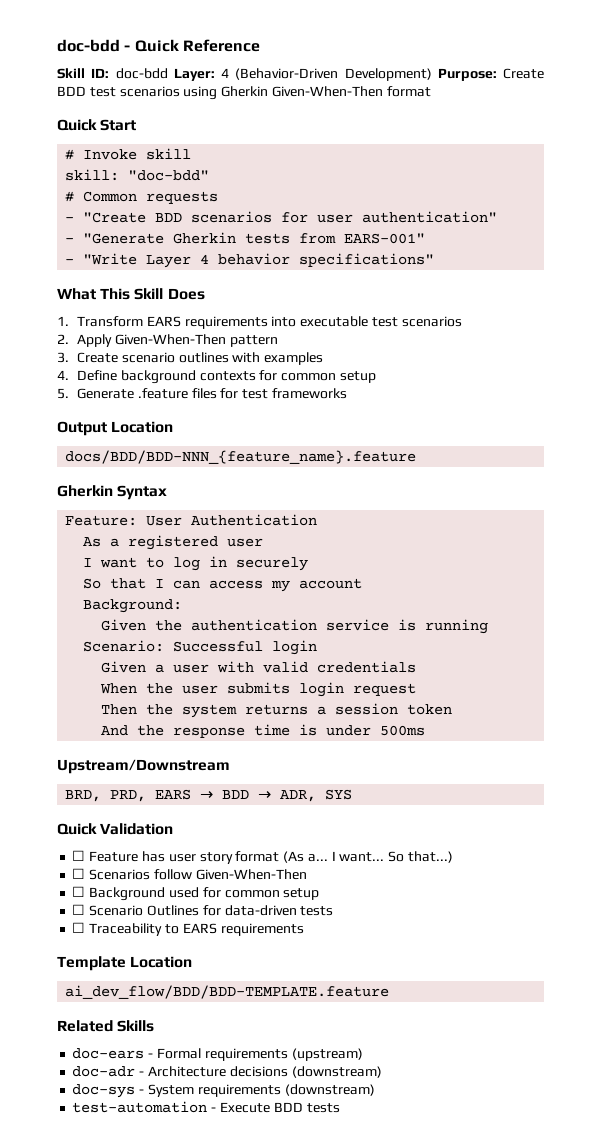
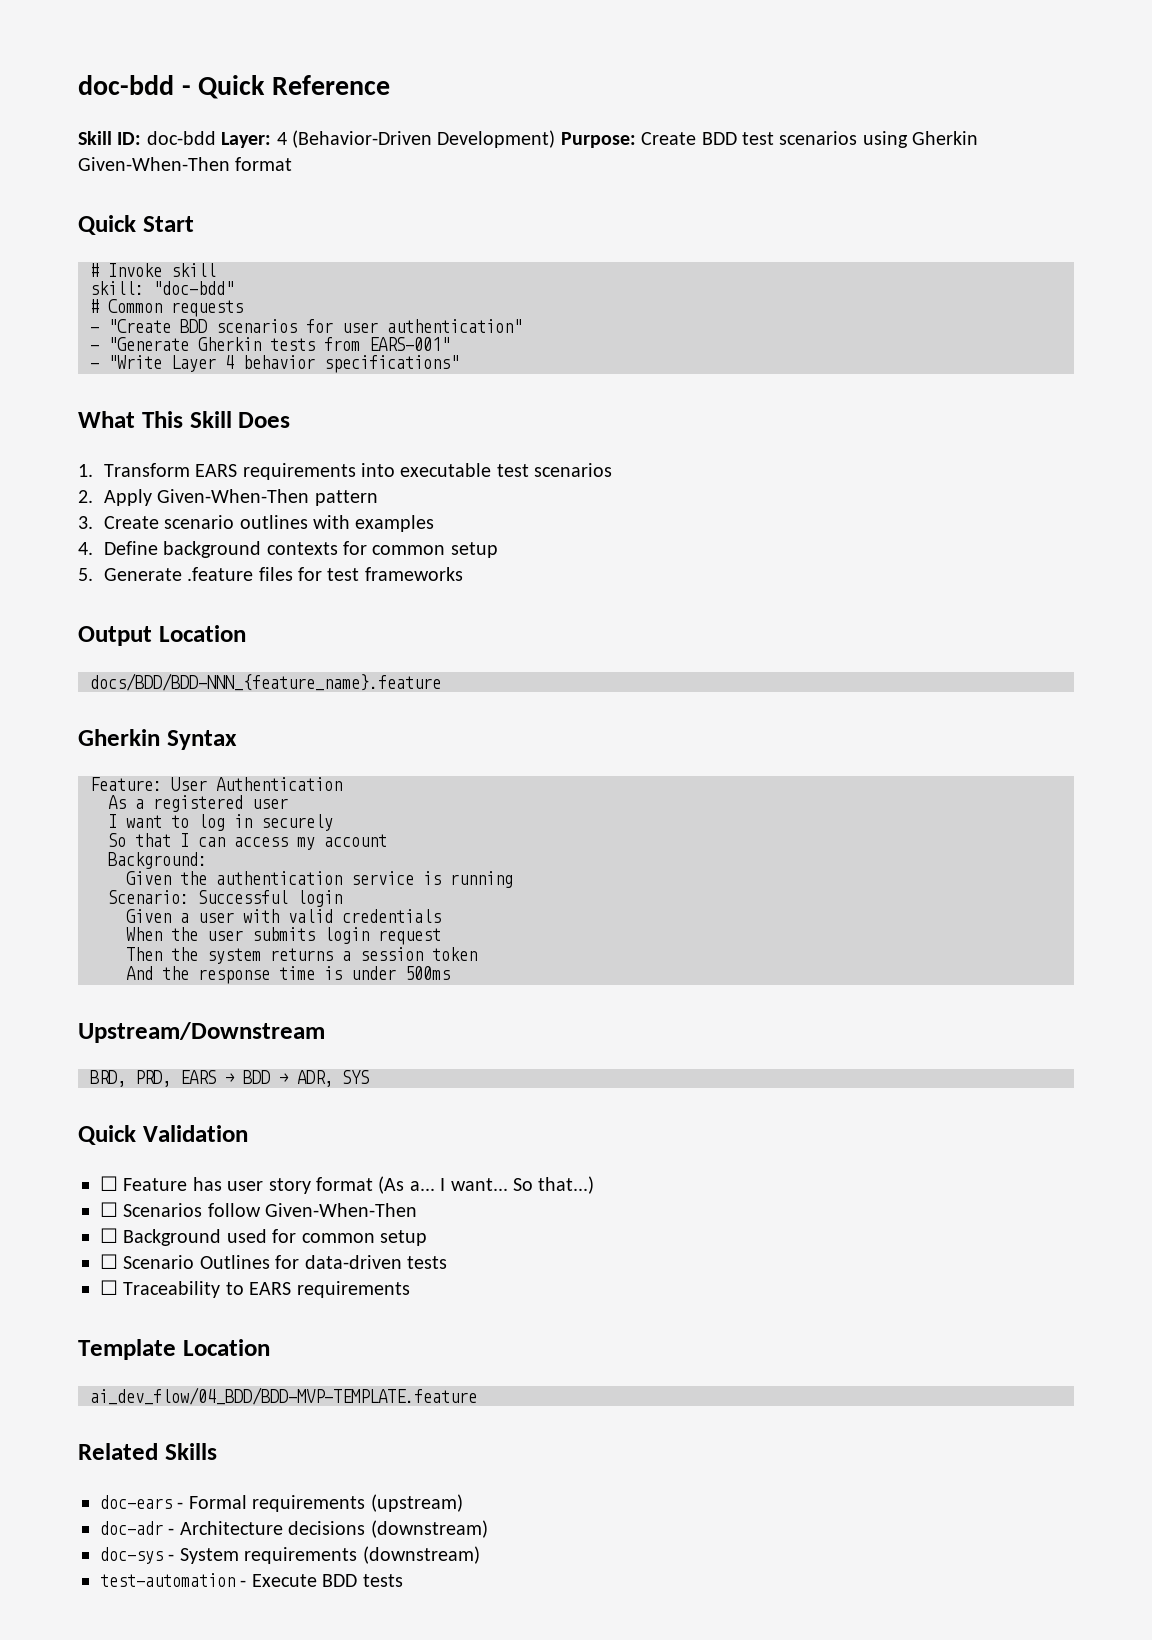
- ai_dev_flow/BDD/BDD-TEMPLATE.feature
+ ai_dev_flow/04_BDD/BDD-MVP-TEMPLATE.feature

